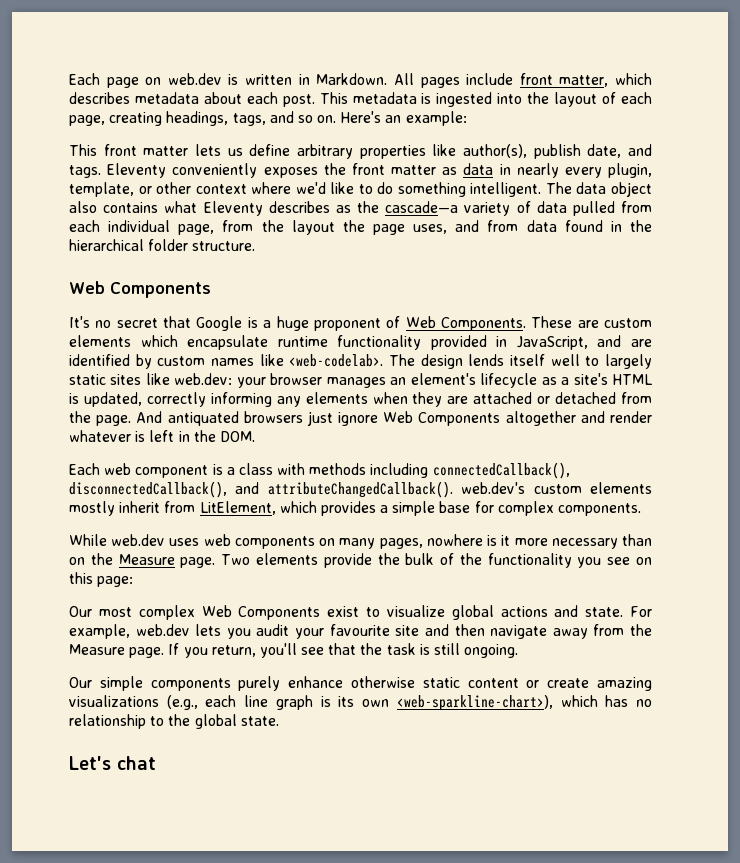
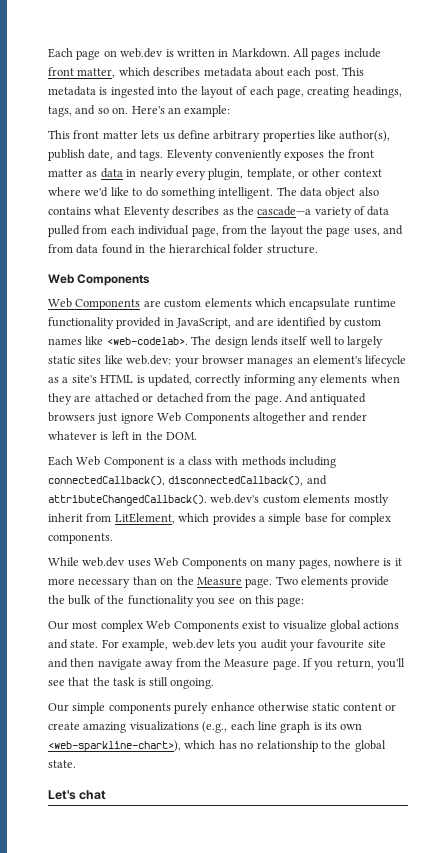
- It's no secret that Google is a huge proponent of Web Components. These are custom elements which encapsulate runtime functionality provided in JavaScript, and are identified by custom names like <web-codelab>.
+ Web Components are custom elements which encapsulate runtime functionality provided in JavaScript, and are identified by custom names like <web-codelab>.
- Each web component is a class with methods including connectedCallback(), disconnectedCallback(), and attributeChangedCallback(). web.dev's custom elements mostly inherit from LitElement, which provides a simple base for complex components.
+ Each Web Component is a class with methods including connectedCallback(), disconnectedCallback(), and attributeChangedCallback(). web.dev's custom elements mostly inherit from LitElement, which provides a simple base for complex components.
- While web.dev uses web components on many pages, nowhere is it more necessary than on the Measure page.
+ While web.dev uses Web Components on many pages, nowhere is it more necessary than on the Measure page.

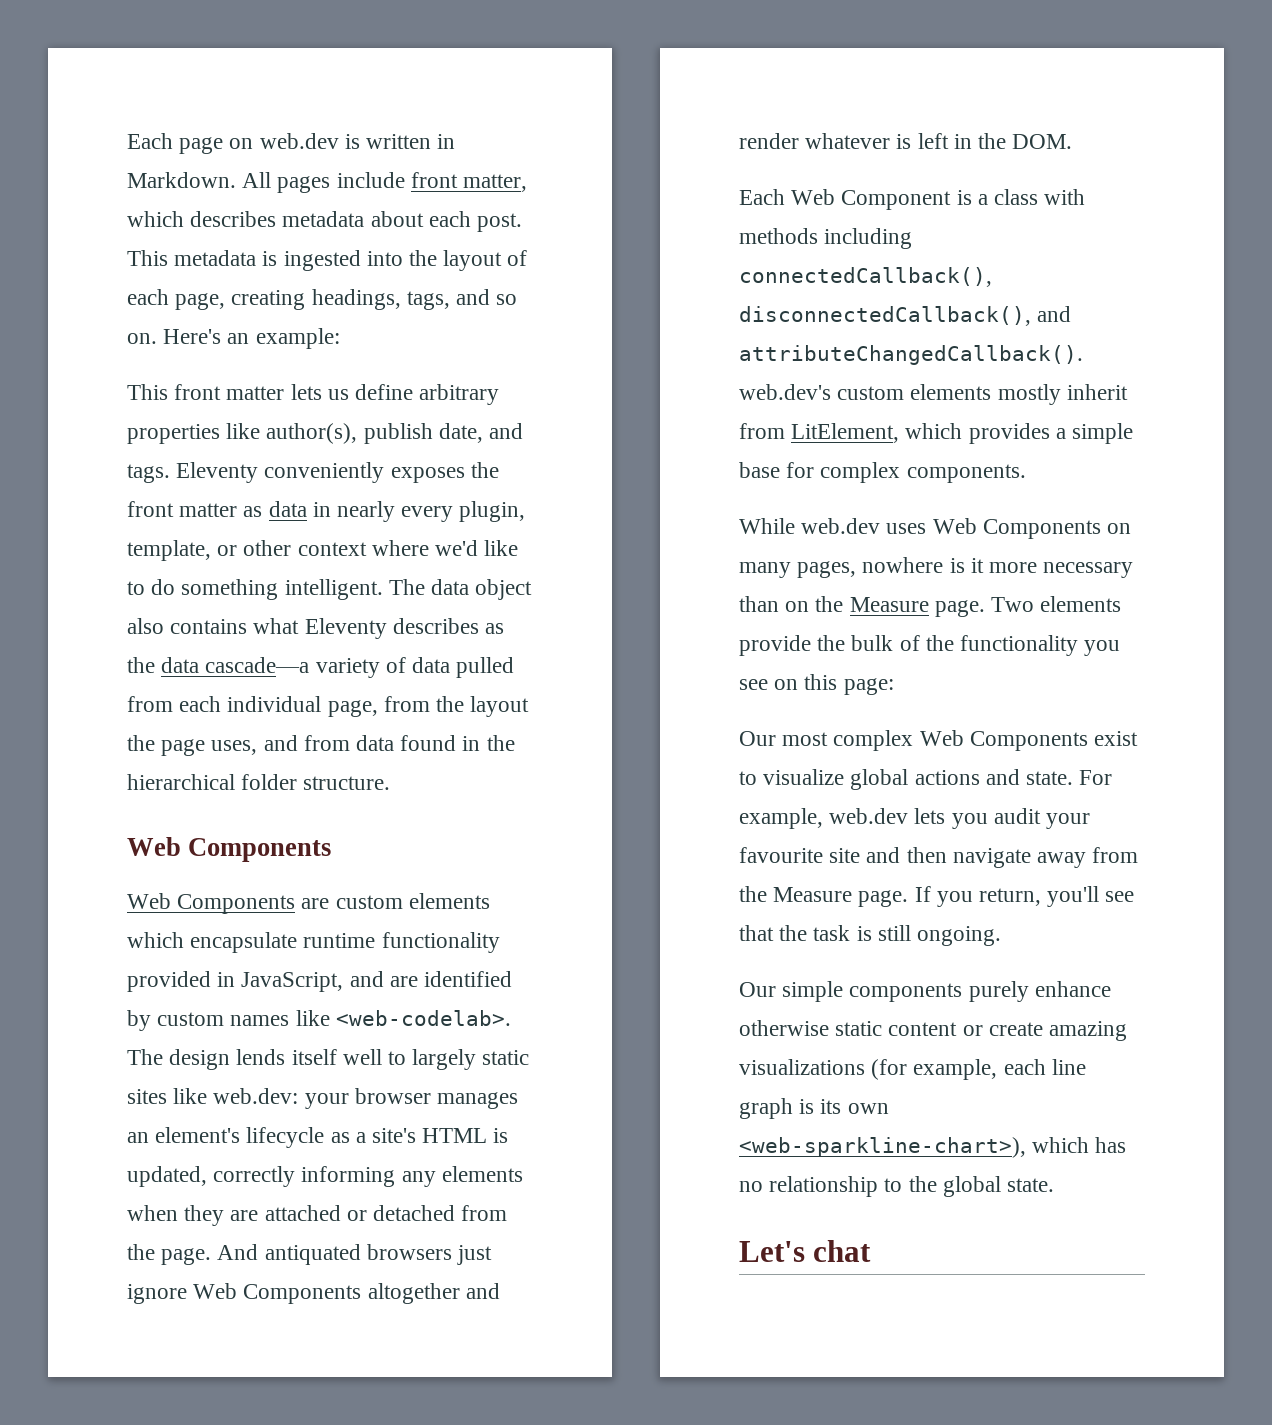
- The data object also contains what Eleventy describes as the cascade—a variety of data pulled from each individual page, from the layout the page uses, and from data found in the hierarchical folder structure.
+ The data object also contains what Eleventy describes as the data cascade—a variety of data pulled from each individual page, from the layout the page uses, and from data found in the hierarchical folder structure.
- Our simple components purely enhance otherwise static content or create amazing visualizations (e.g., each line graph is its own <web-sparkline-chart>), which has no relationship to the global state.
+ Our simple components purely enhance otherwise static content or create amazing visualizations (for example, each line graph is its own <web-sparkline-chart>), which has no relationship to the global state.

